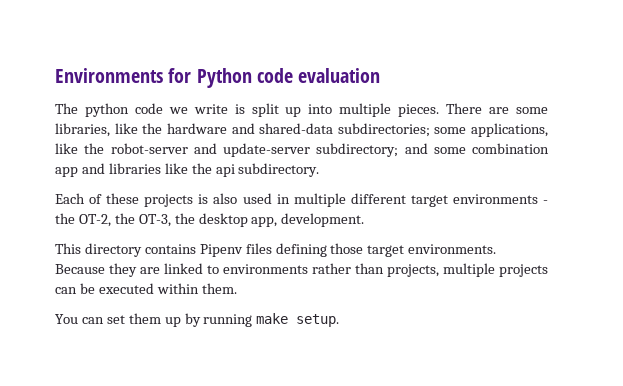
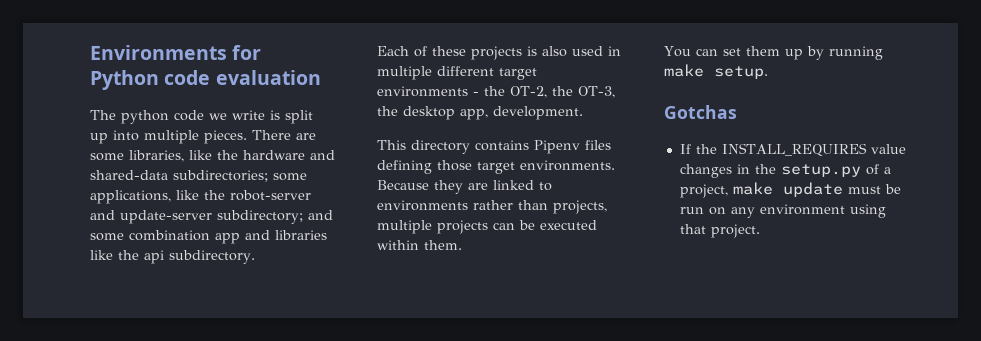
+ Gotchas
+ If the INSTALL_REQUIRES value changes in the setup.py of a project, make update must be run on any environment using that project.

